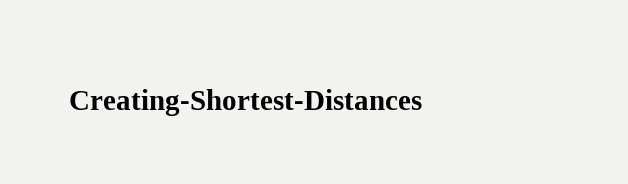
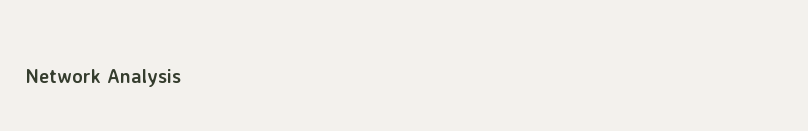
- Creating-Shortest-Distances
+ Network Analysis

